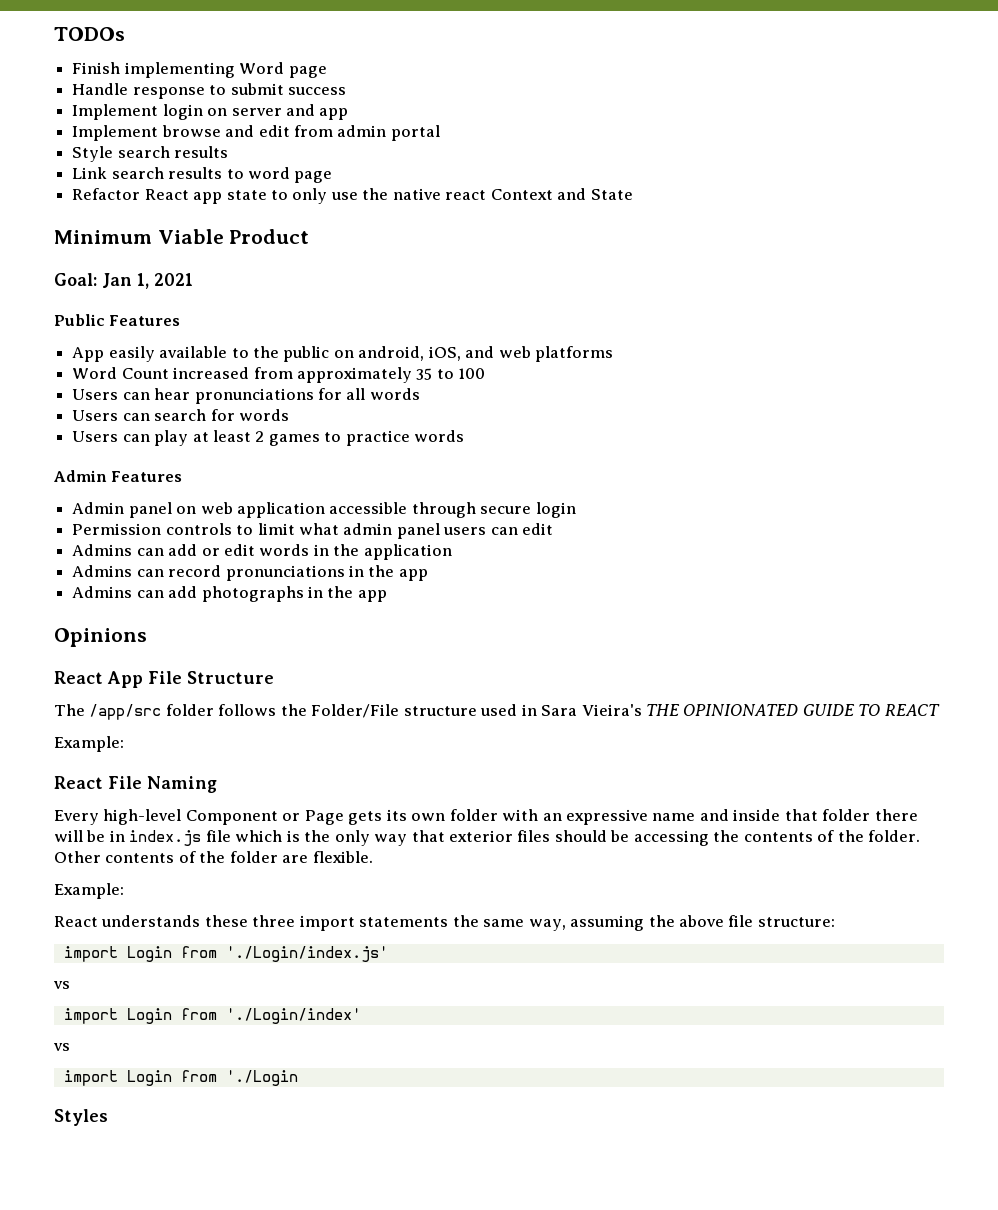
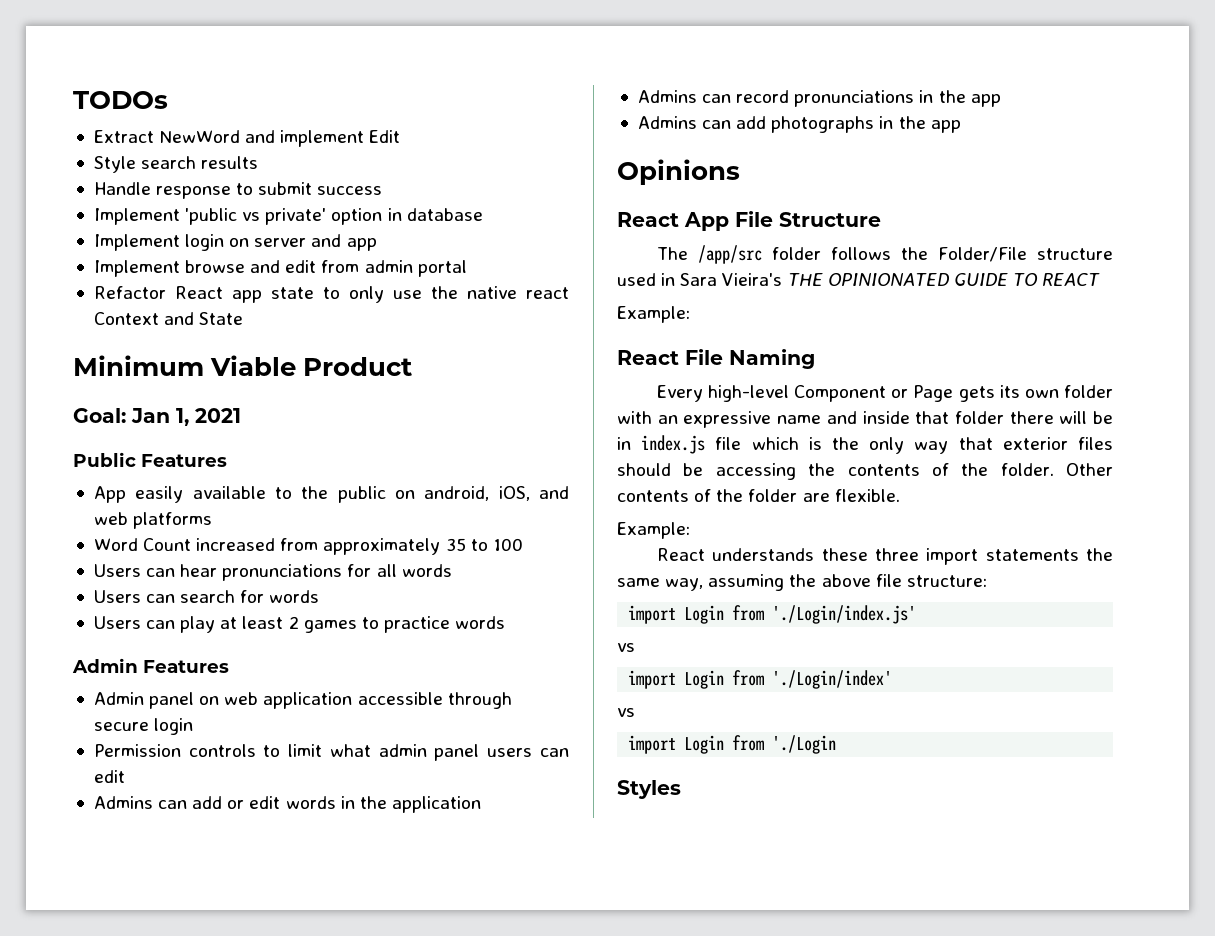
- Finish implementing Word page
+ Extract NewWord and implement Edit
+ Style search results
+ Implement 'public vs private' option in database
- Style search results
- Link search results to word page

